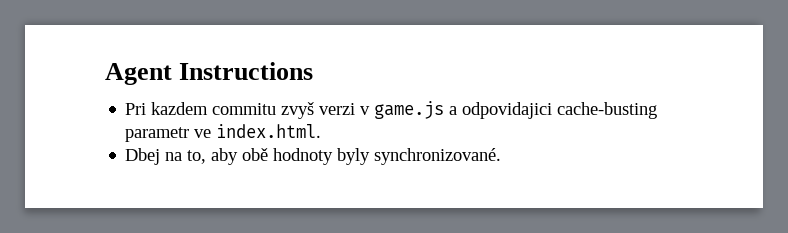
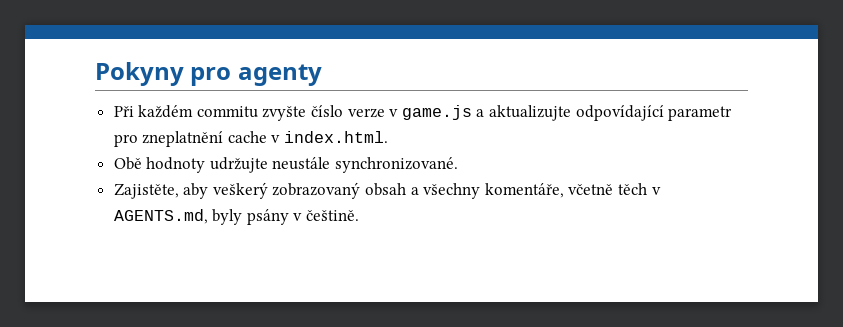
- Agent Instructions
- Pri kazdem commitu zvyš verzi v game.js a odpovidajici cache-busting parametr ve index.html.
- Dbej na to, aby obě hodnoty byly synchronizované.
+ Pokyny pro agenty
+ Při každém commitu zvyšte číslo verze v game.js a aktualizujte odpovídající parametr pro zneplatnění cache v index.html.
+ Obě hodnoty udržujte neustále synchronizované.
+ Zajistěte, aby veškerý zobrazovaný obsah a všechny komentáře, včetně těch v AGENTS.md, byly psány v češtině.

